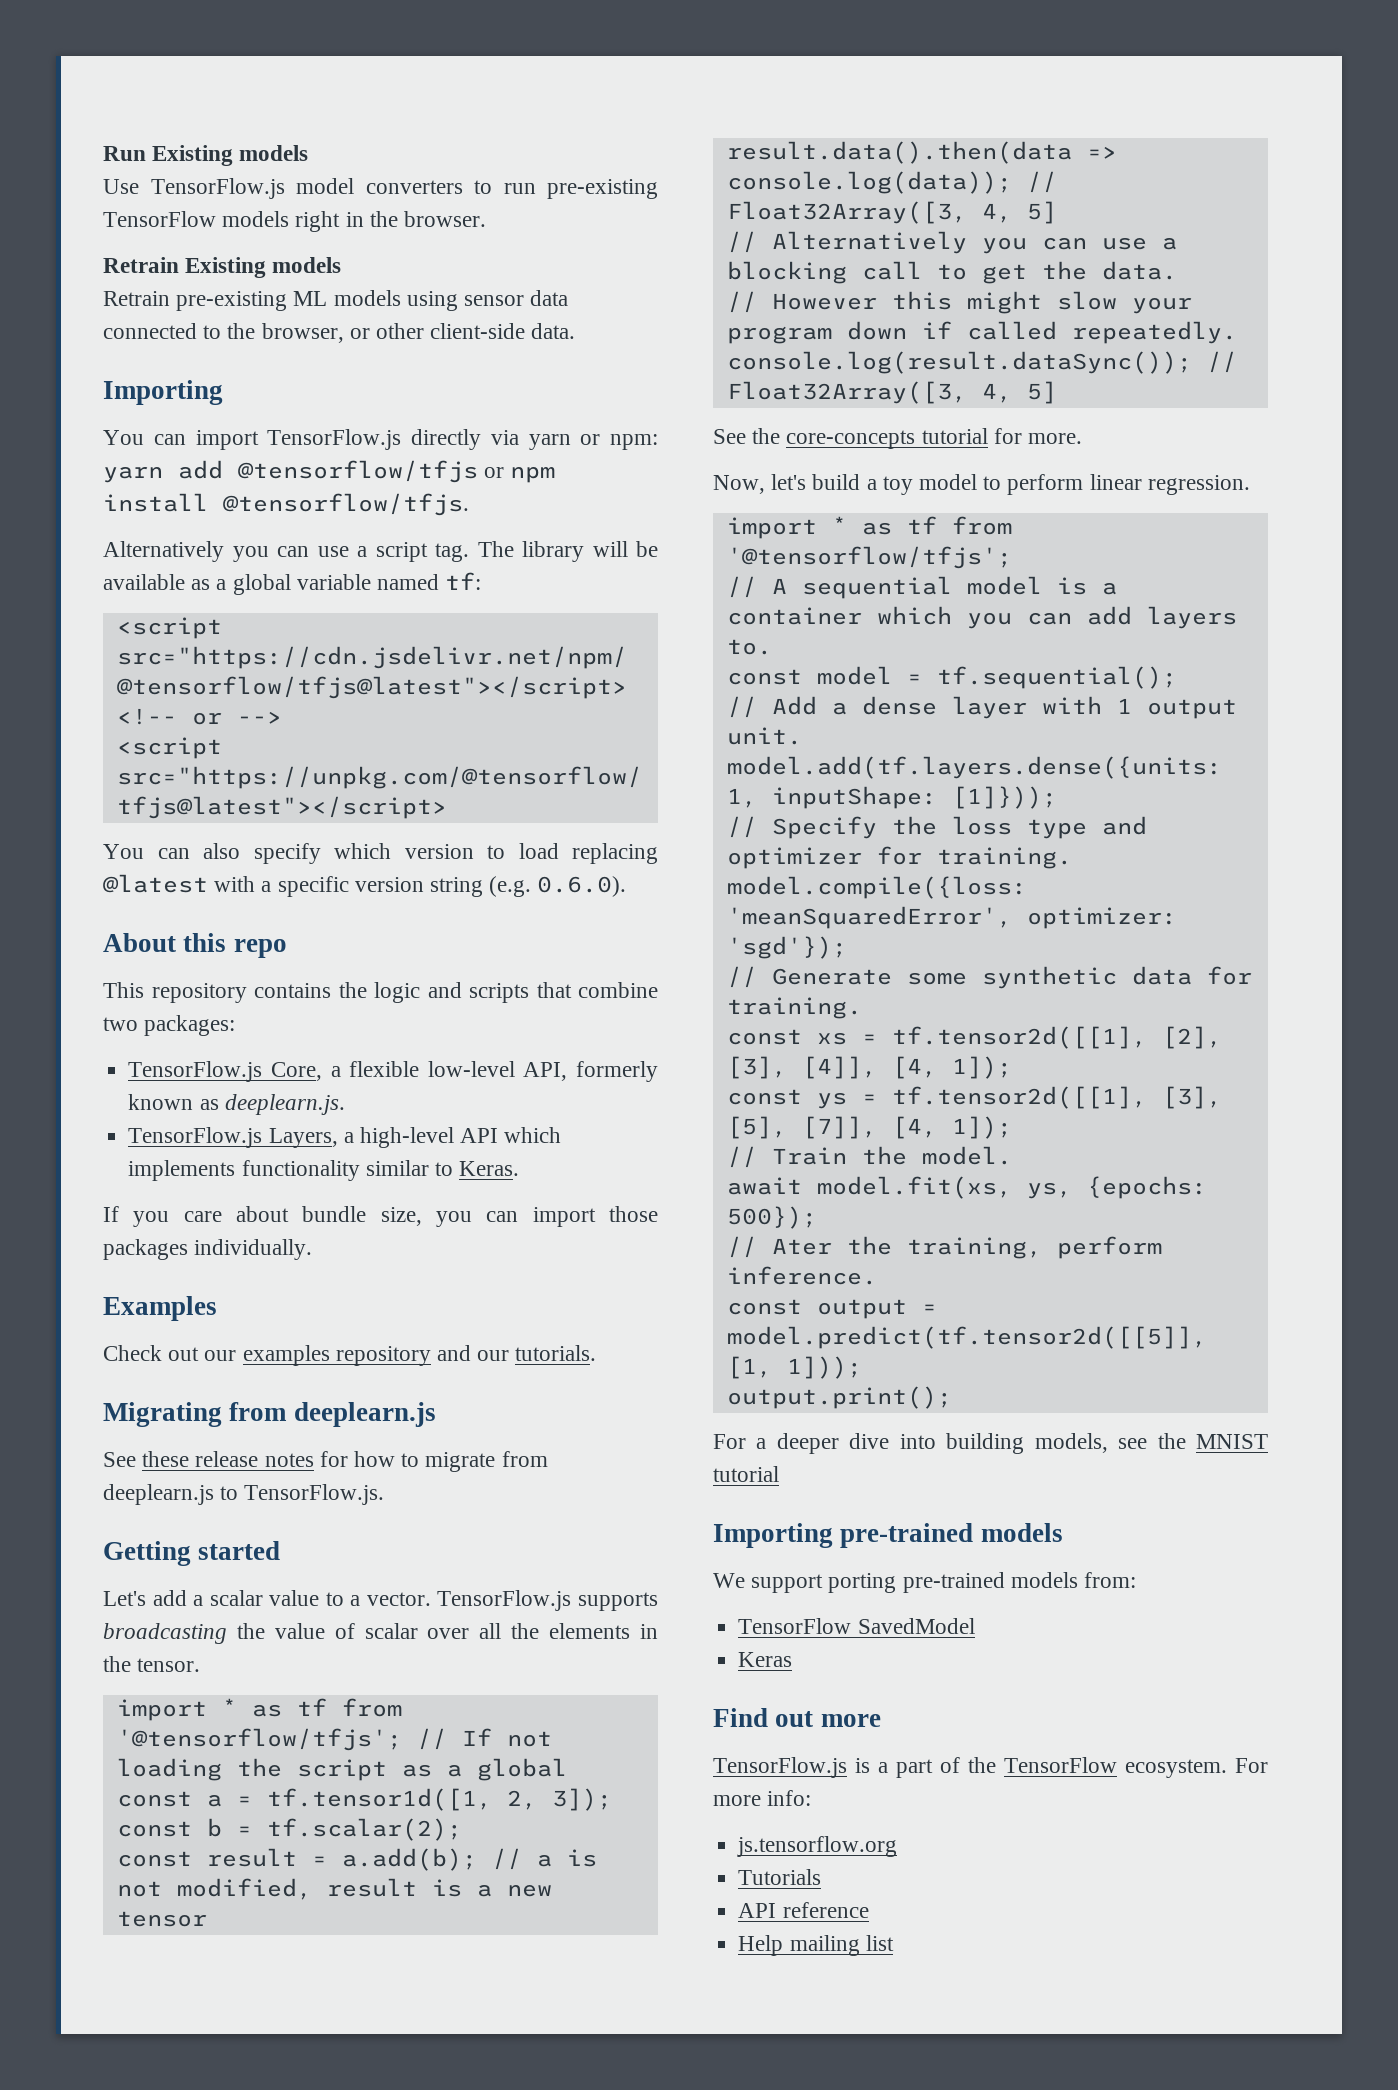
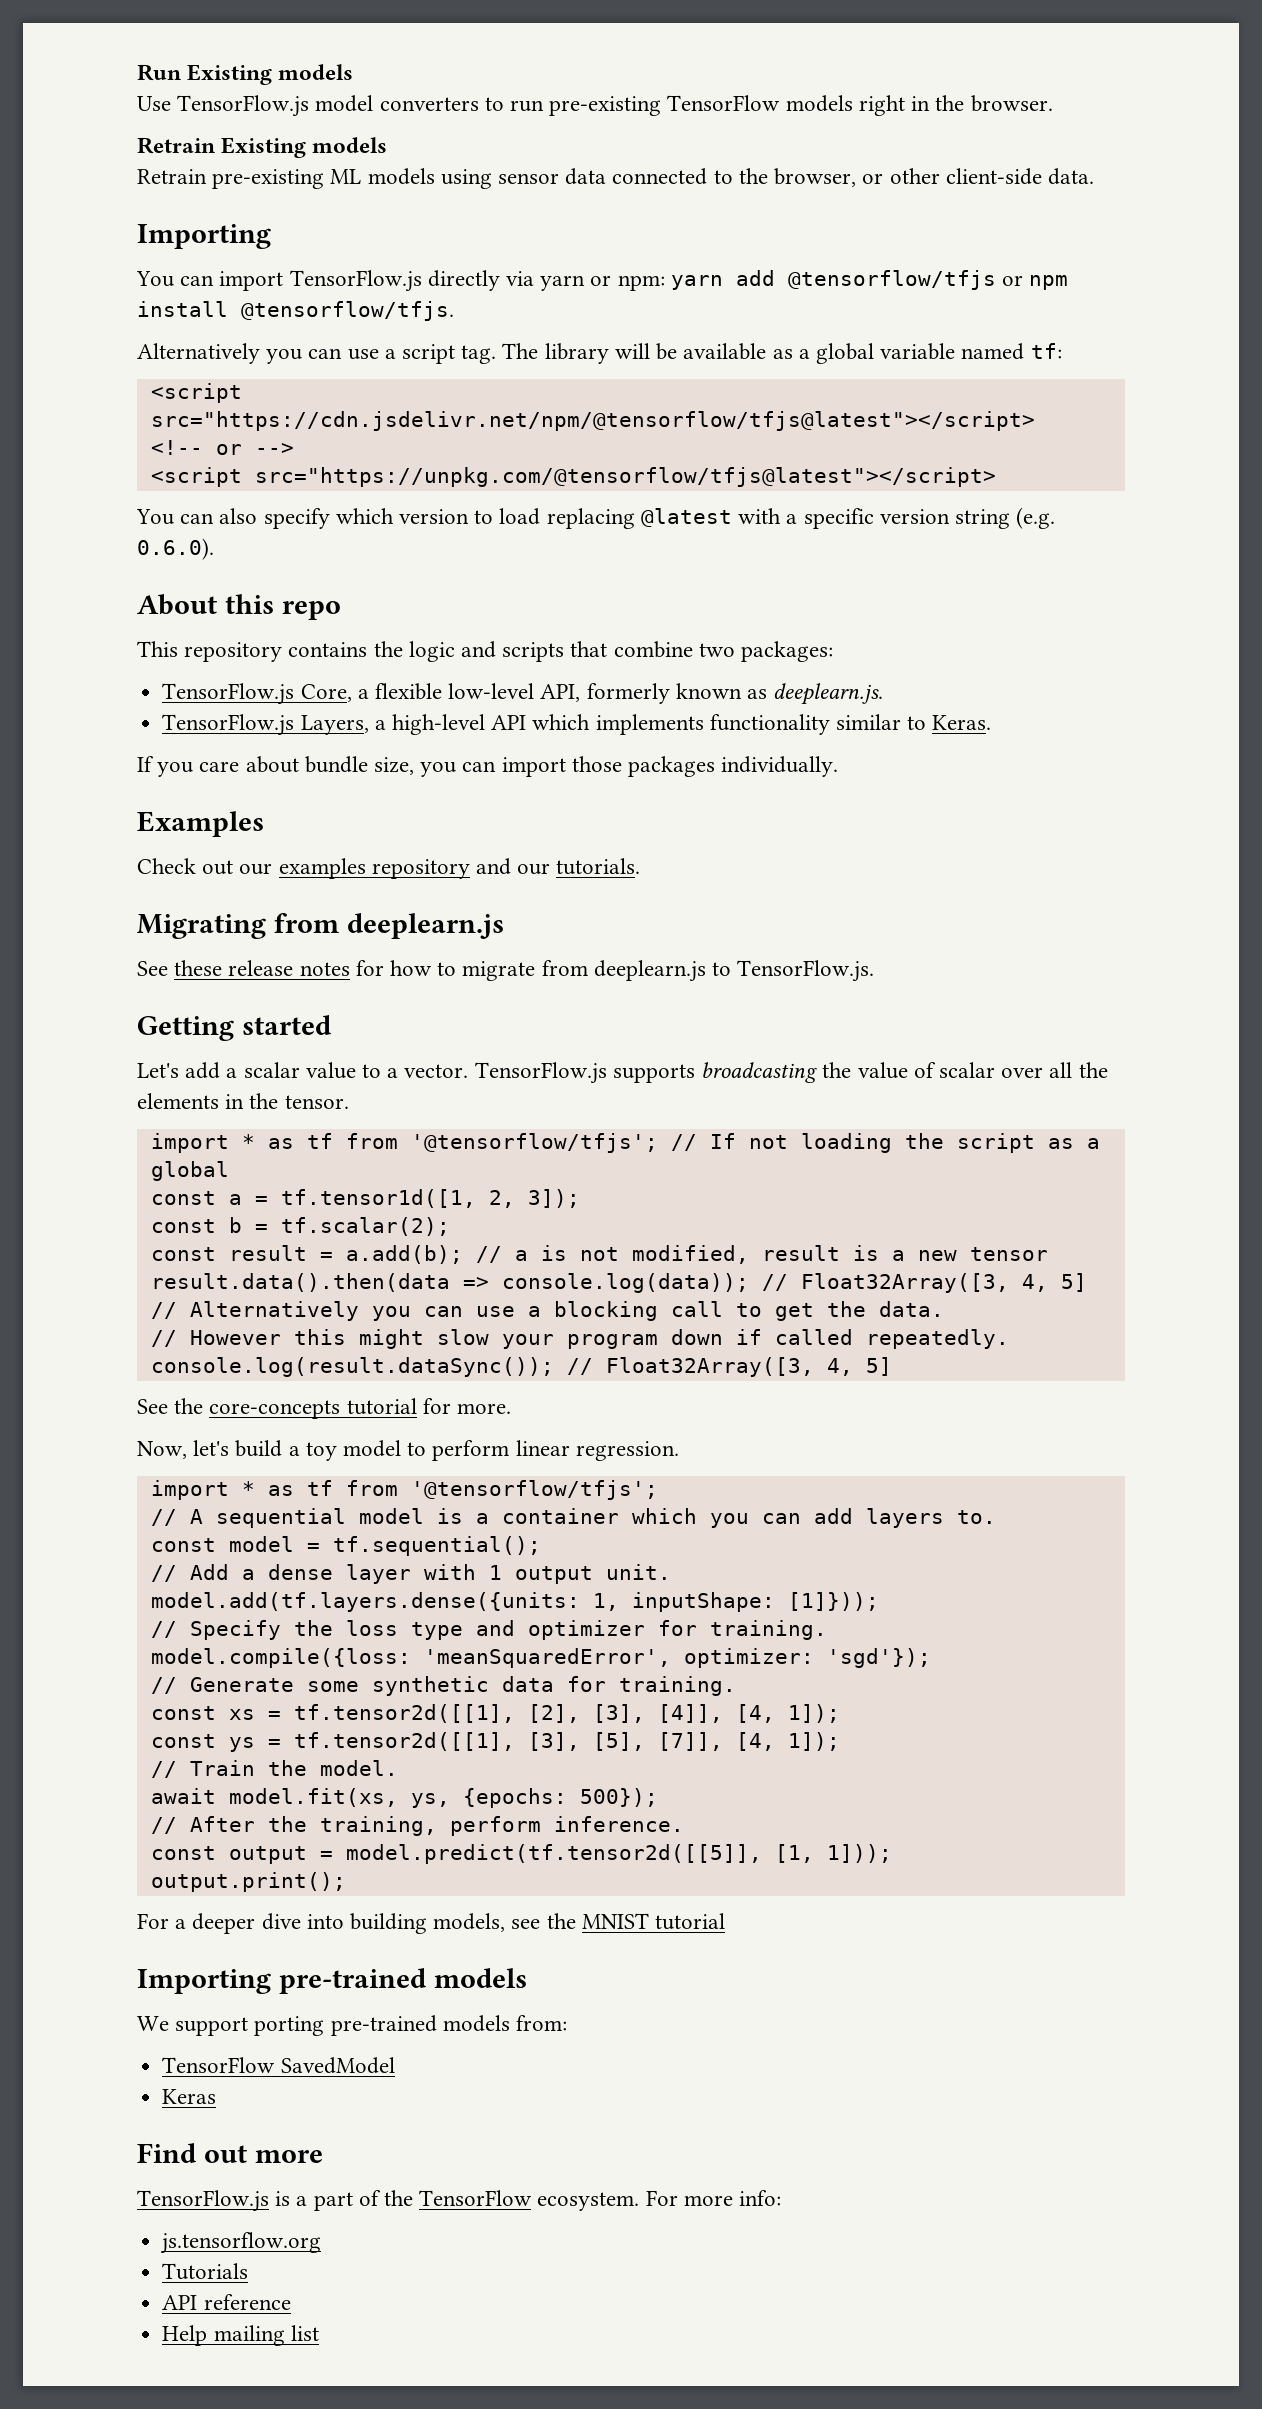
- // Ater the training, perform inference.
+ // After the training, perform inference.

